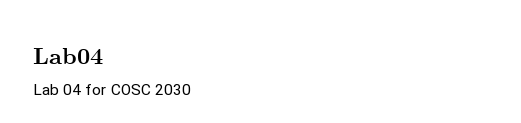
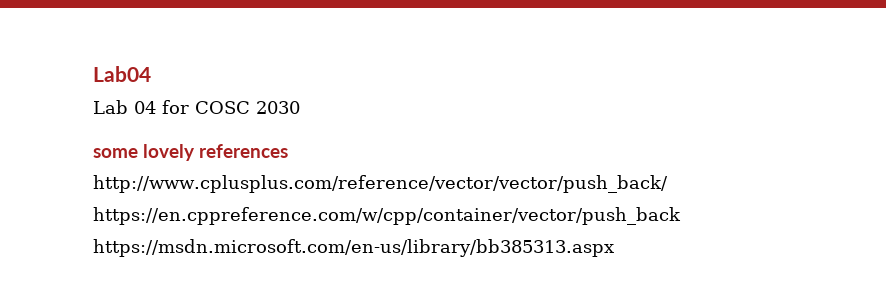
+ some lovely references
+ http://www.cplusplus.com/reference/vector/vector/push_back/
+ https://en.cppreference.com/w/cpp/container/vector/push_back
+ https://msdn.microsoft.com/en-us/library/bb385313.aspx

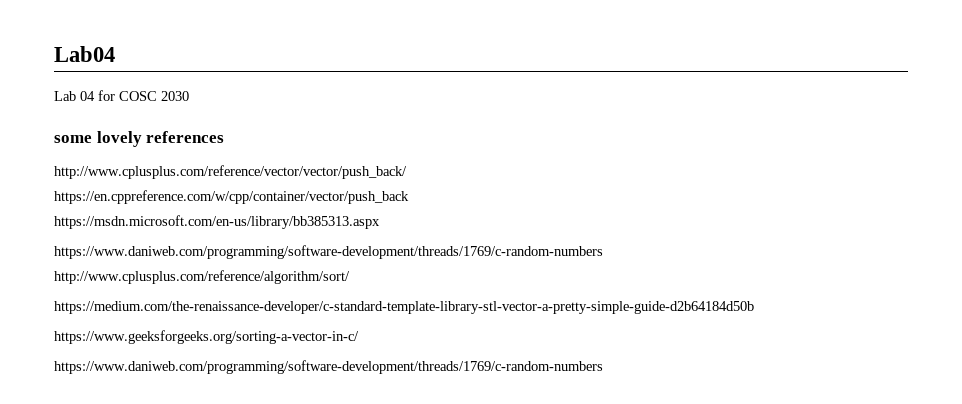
  https://msdn.microsoft.com/en-us/library/bb385313.aspx
+ https://www.daniweb.com/programming/software-development/threads/1769/c-random-numbers
+ http://www.cplusplus.com/reference/algorithm/sort/
+ https://medium.com/the-renaissance-developer/c-standard-template-library-stl-vector-a-pretty-simple-guide-d2b64184d50b
+ https://www.geeksforgeeks.org/sorting-a-vector-in-c/
+ https://www.daniweb.com/programming/software-development/threads/1769/c-random-numbers

